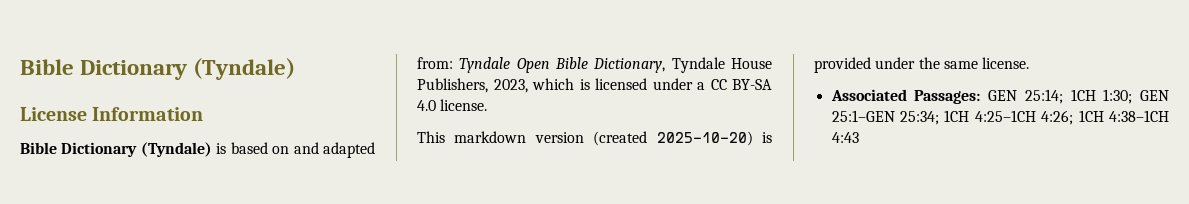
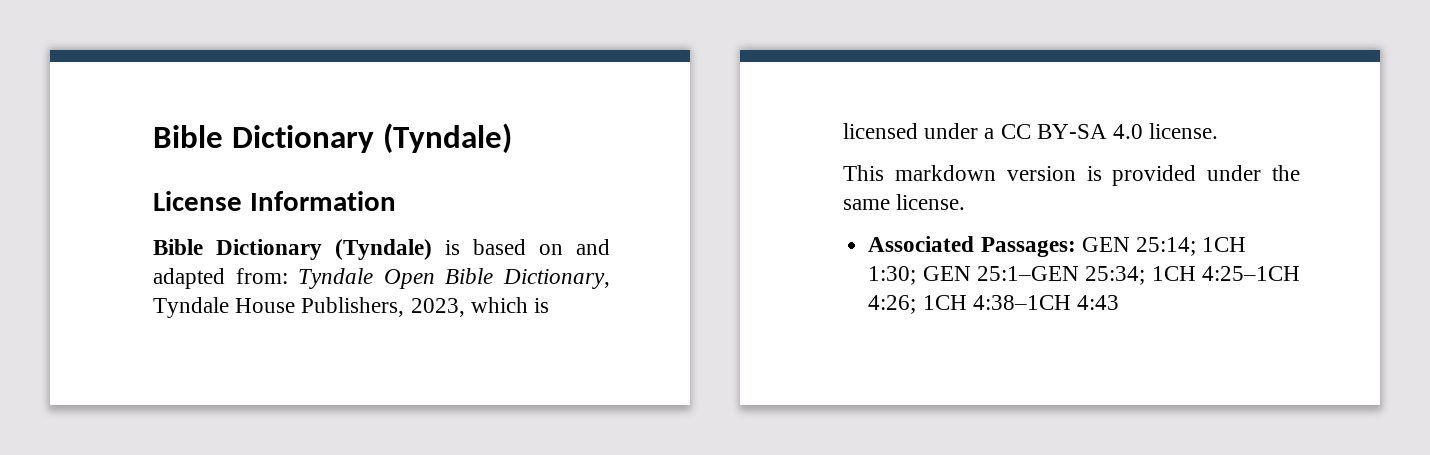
- This markdown version (created 2025-10-20) is provided under the same license.
+ This markdown version is provided under the same license.

